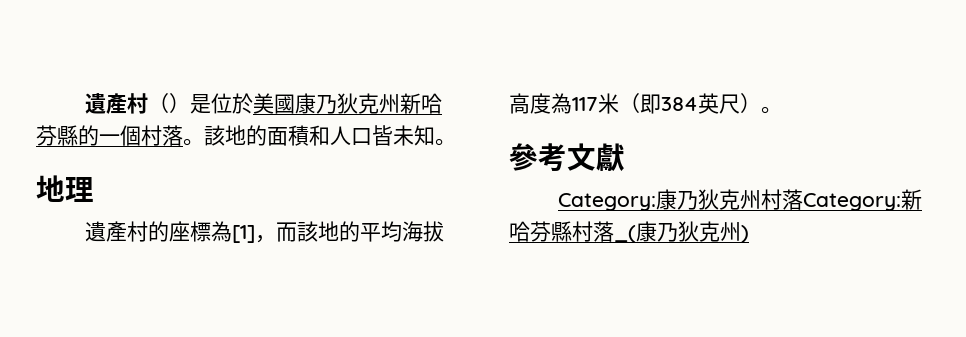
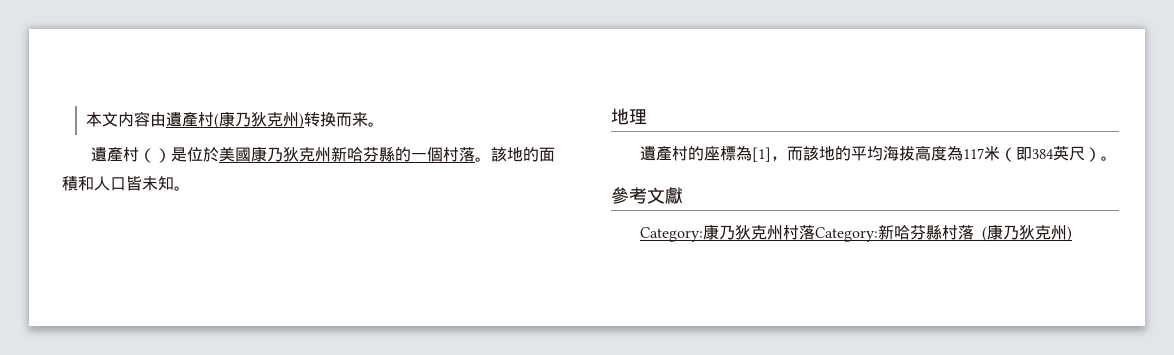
+ 本文内容由遺產村(康乃狄克州)转换而来。

